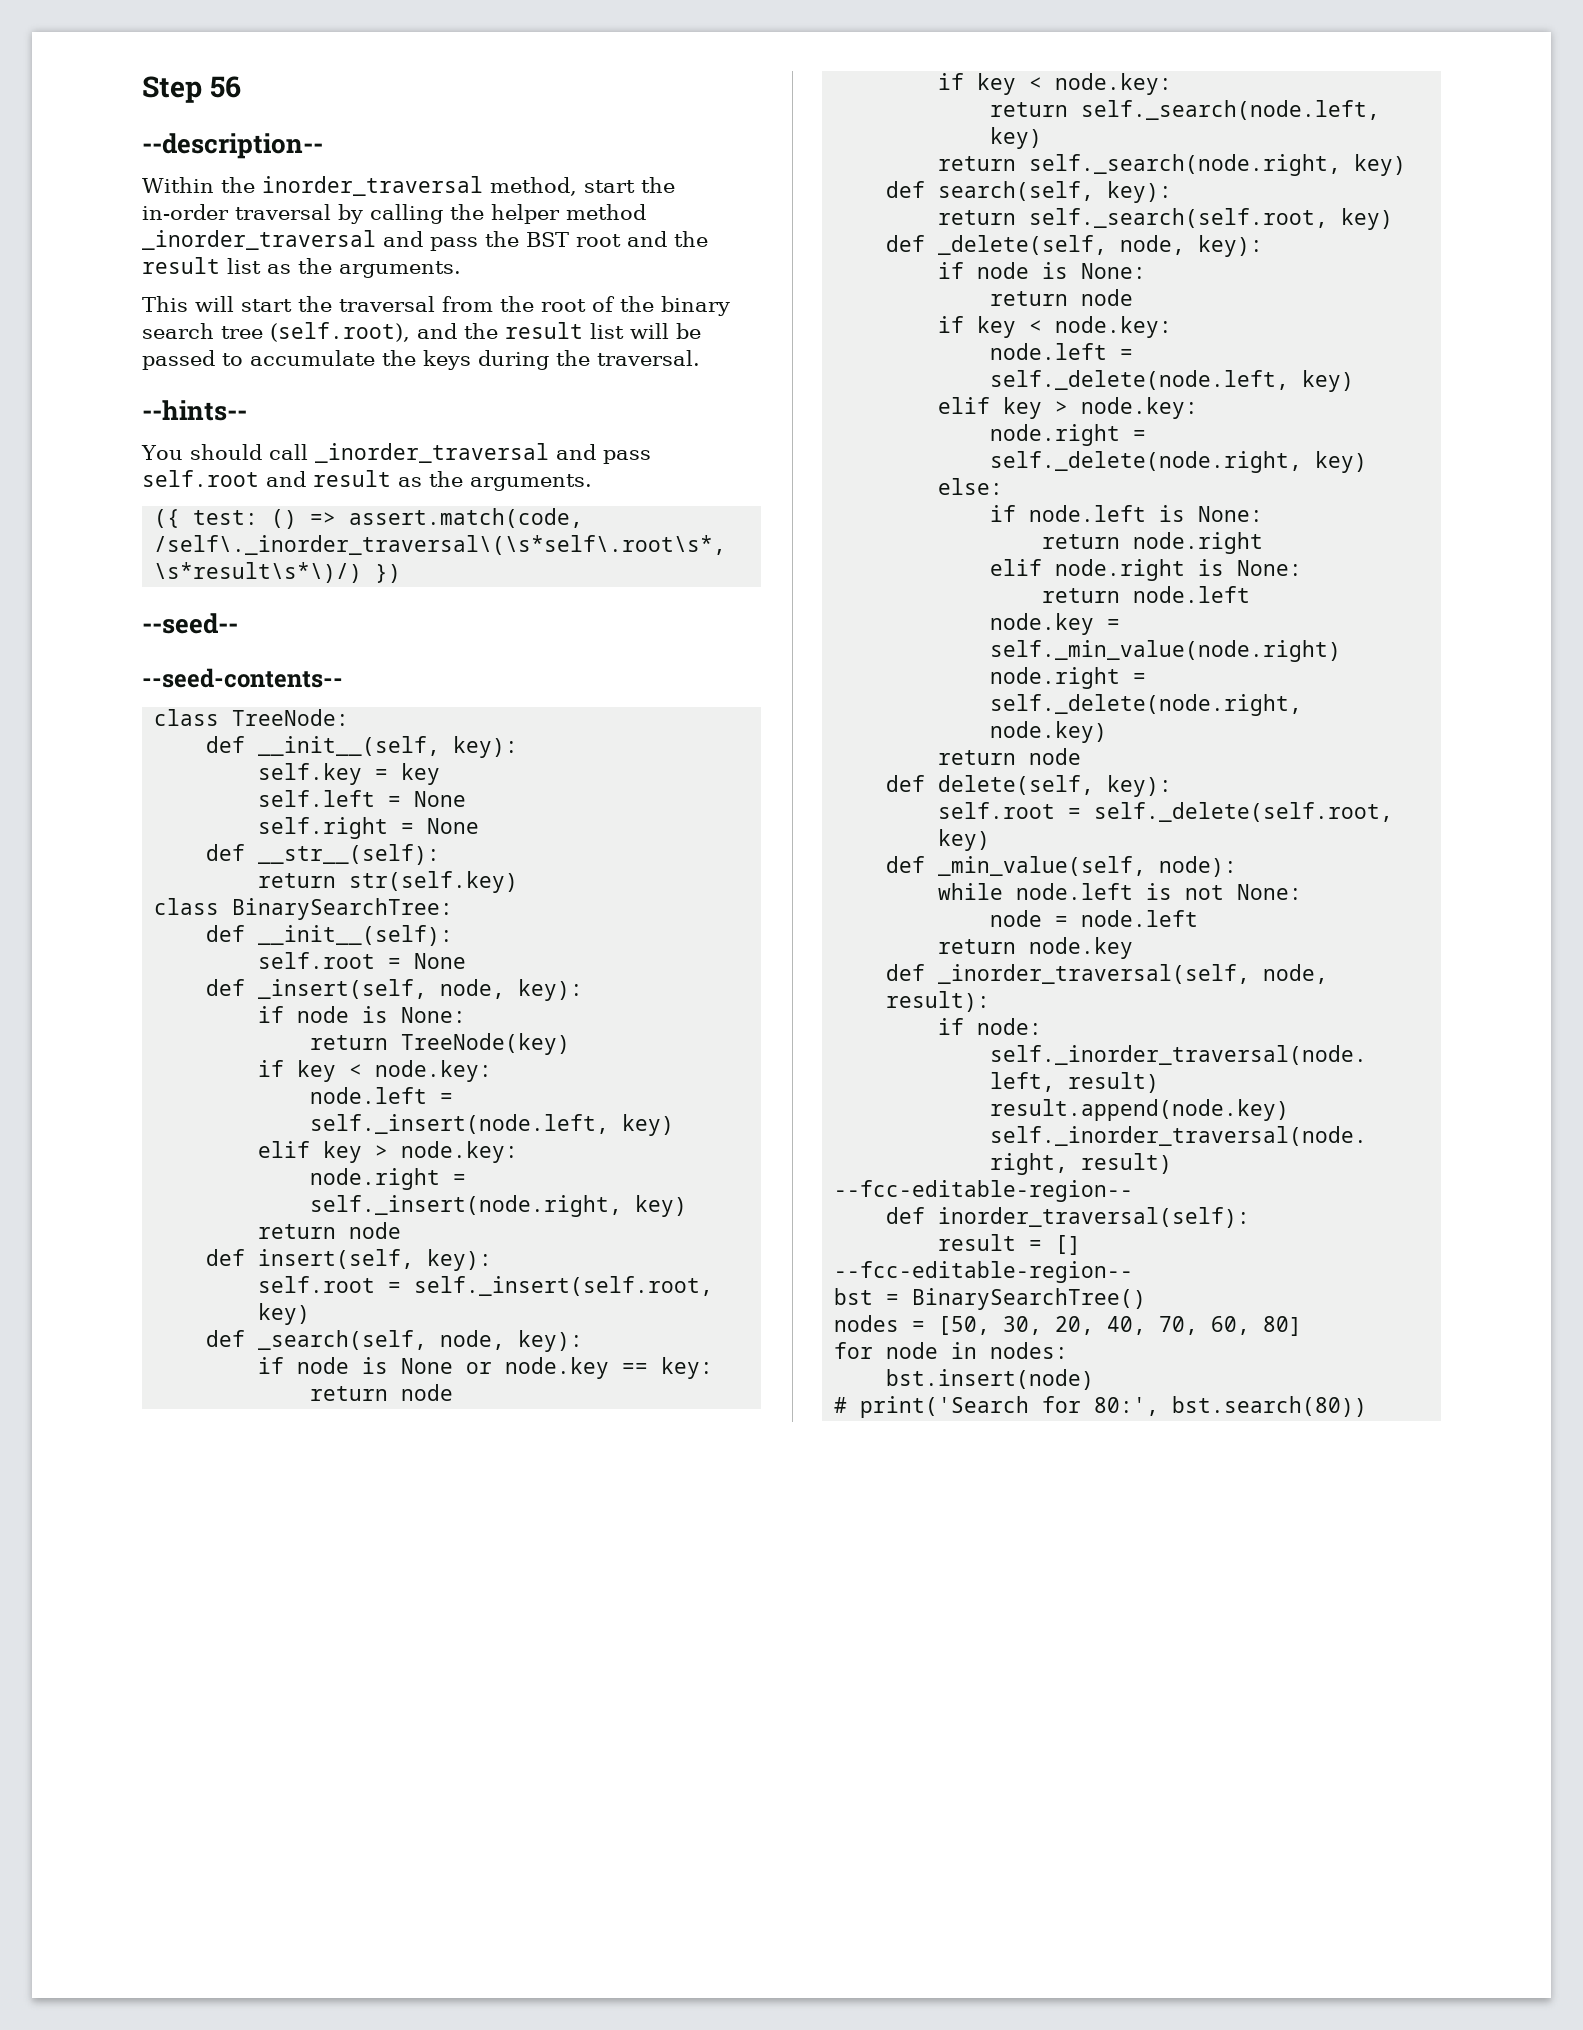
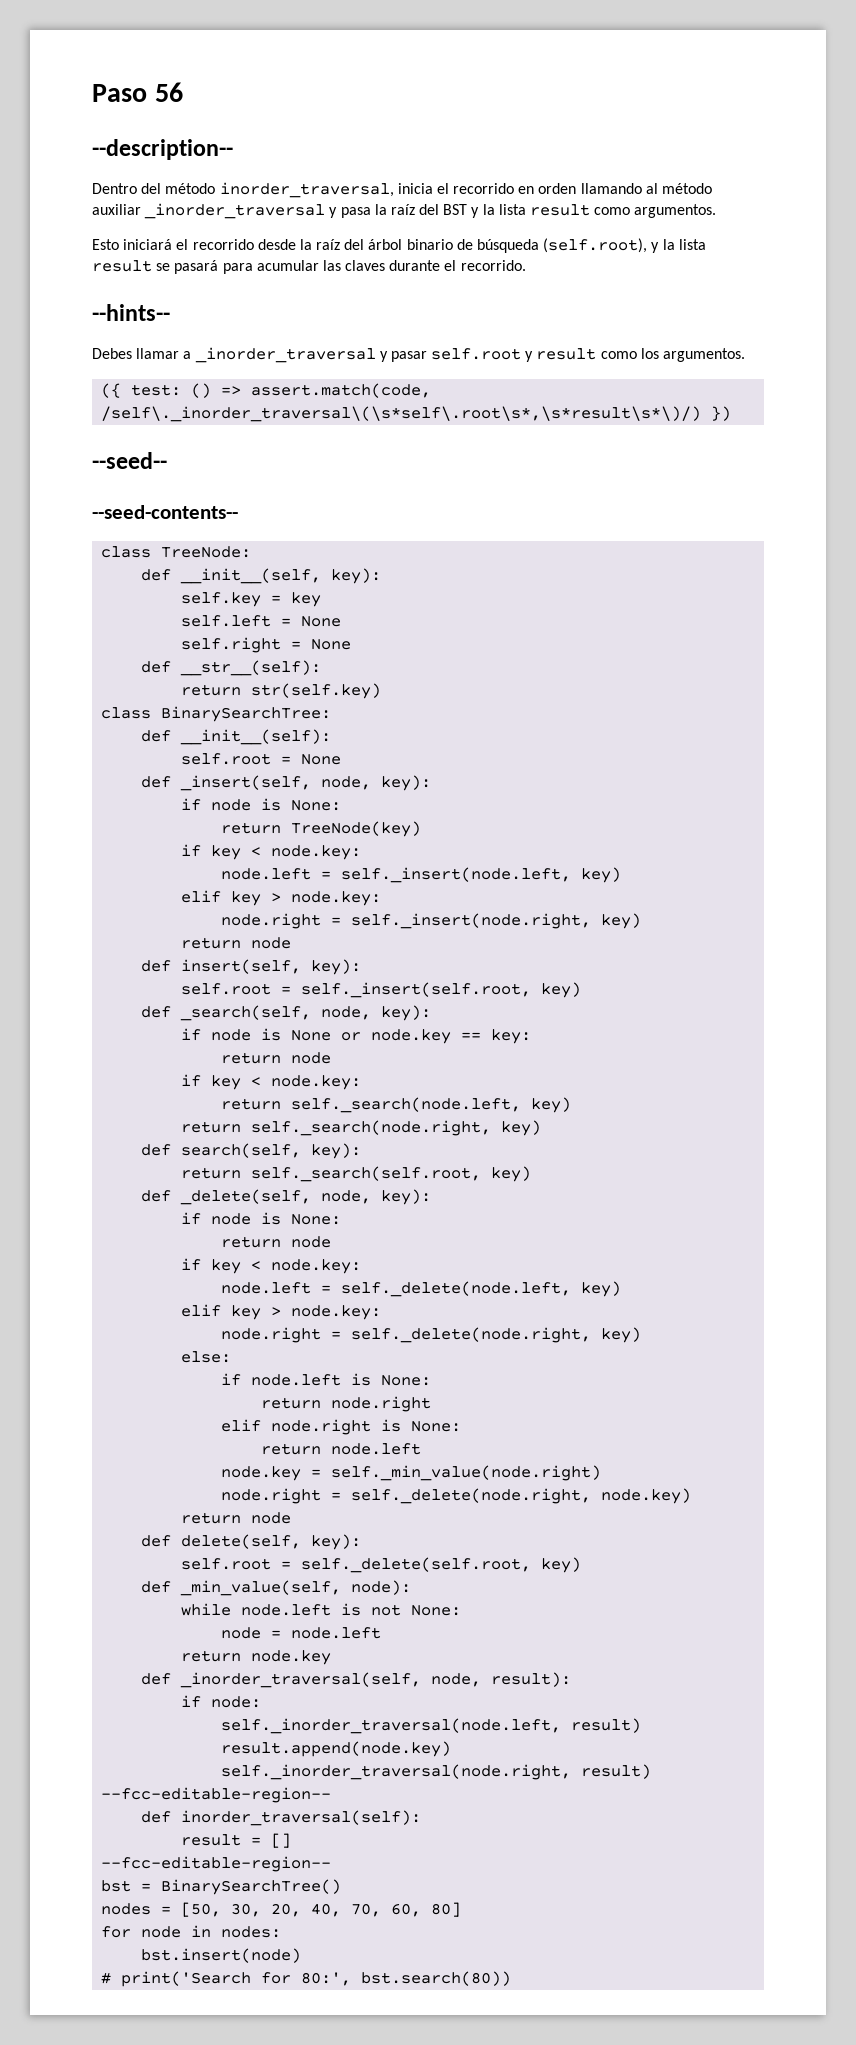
- Step 56
+ Paso 56
- Within the inorder_traversal method, start the in-order traversal by calling the helper method _inorder_traversal and pass the BST root and the result list as the arguments.
- This will start the traversal from the root of the binary search tree (self.root), and the result list will be passed to accumulate the keys during the traversal.
+ Dentro del método inorder_traversal, inicia el recorrido en orden llamando al método auxiliar _inorder_traversal y pasa la raíz del BST y la lista result como argumentos.
+ Esto iniciará el recorrido desde la raíz del árbol binario de búsqueda (self.root), y la lista result se pasará para acumular las claves durante el recorrido.
  --hints--
- You should call _inorder_traversal and pass self.root and result as the arguments.
+ Debes llamar a _inorder_traversal y pasar self.root y result como los argumentos.

